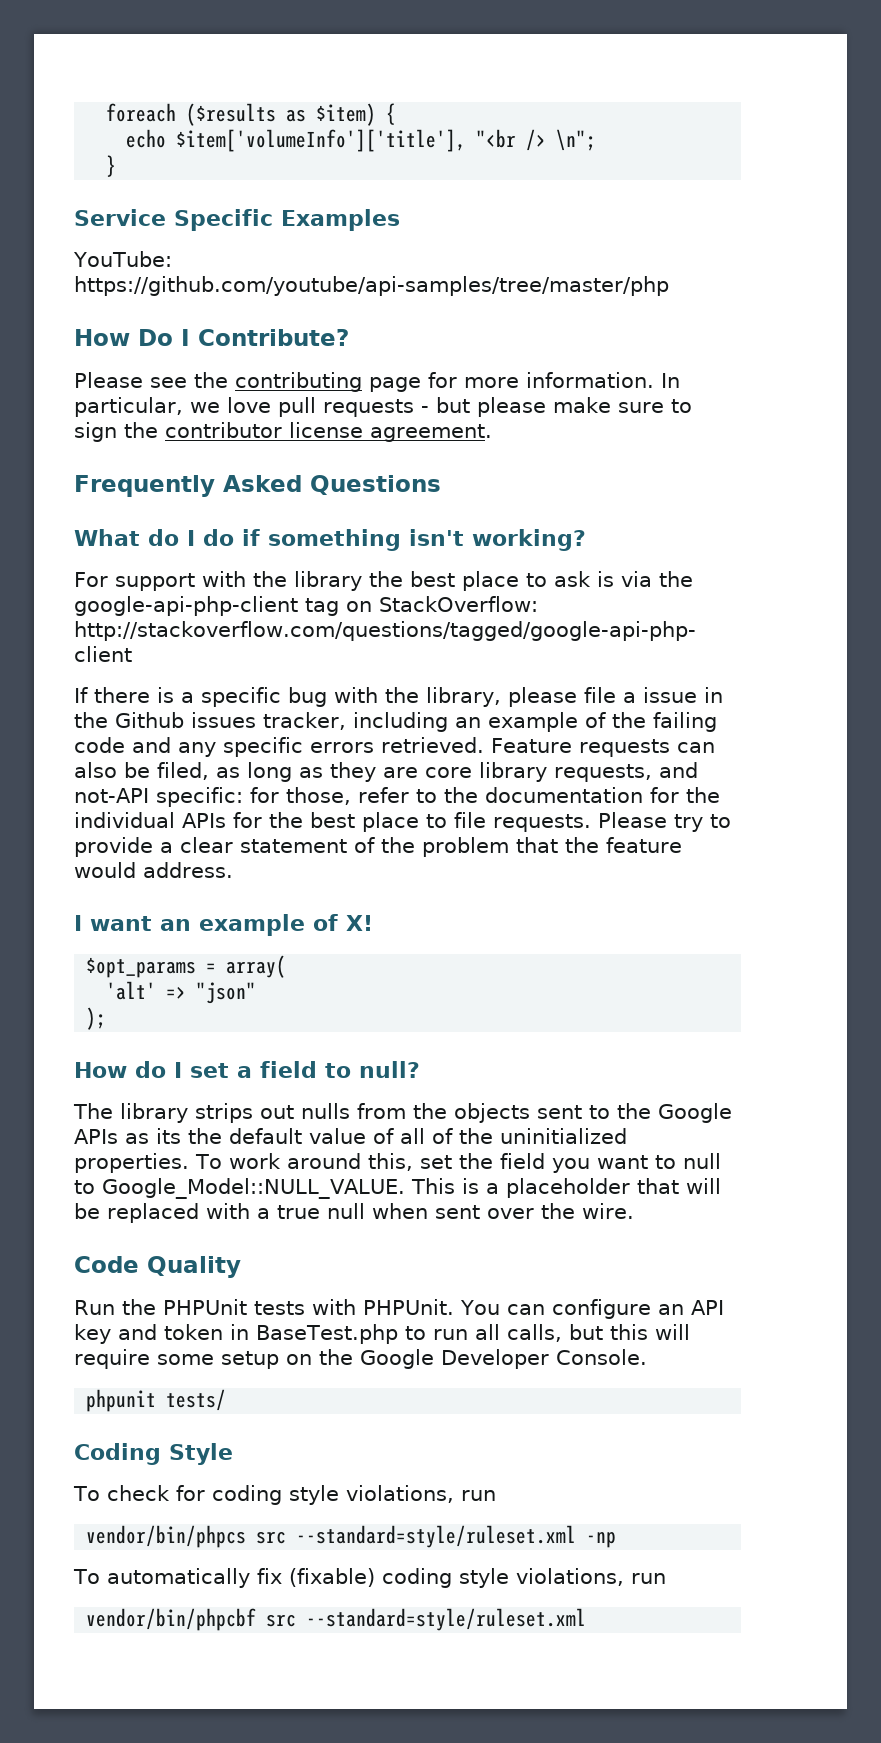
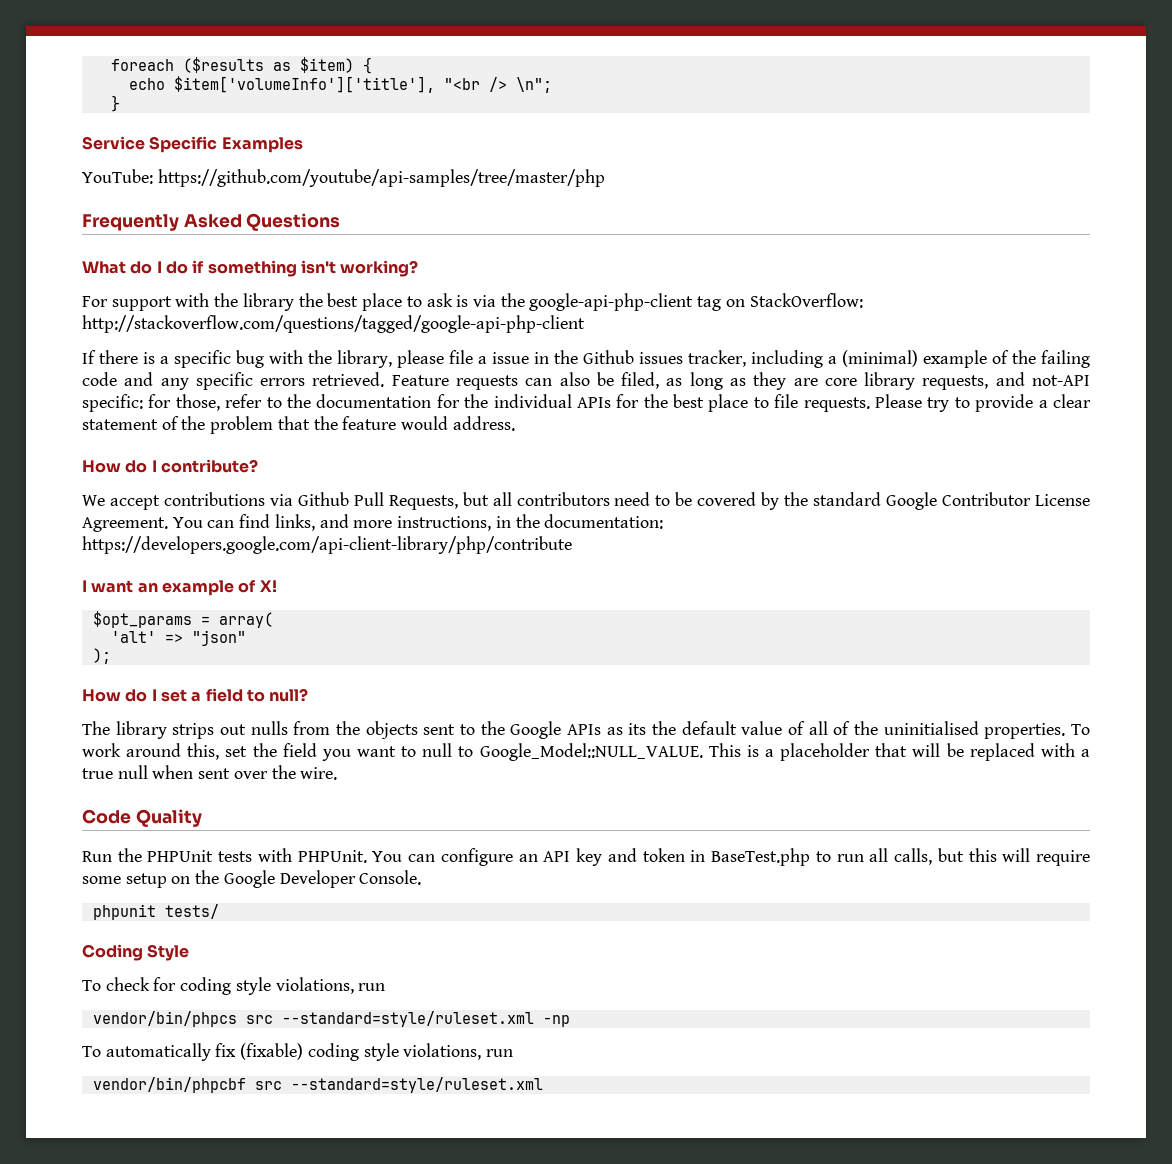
- How Do I Contribute?
- Please see the contributing page for more information. In particular, we love pull requests - but please make sure to sign the contributor license agreement.
- If there is a specific bug with the library, please file a issue in the Github issues tracker, including an example of the failing code and any specific errors retrieved.
+ If there is a specific bug with the library, please file a issue in the Github issues tracker, including a (minimal) example of the failing code and any specific errors retrieved.
+ How do I contribute?
+ We accept contributions via Github Pull Requests, but all contributors need to be covered by the standard Google Contributor License Agreement. You can find links, and more instructions, in the documentation: https://developers.google.com/api-client-library/php/contribute
- The library strips out nulls from the objects sent to the Google APIs as its the default value of all of the uninitialized properties.
+ The library strips out nulls from the objects sent to the Google APIs as its the default value of all of the uninitialised properties.

